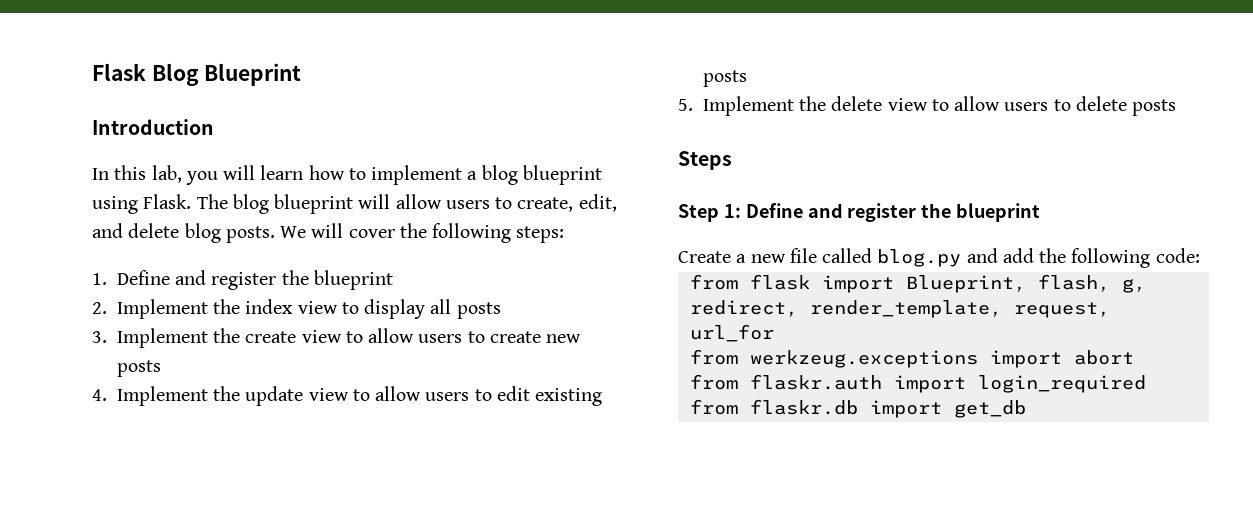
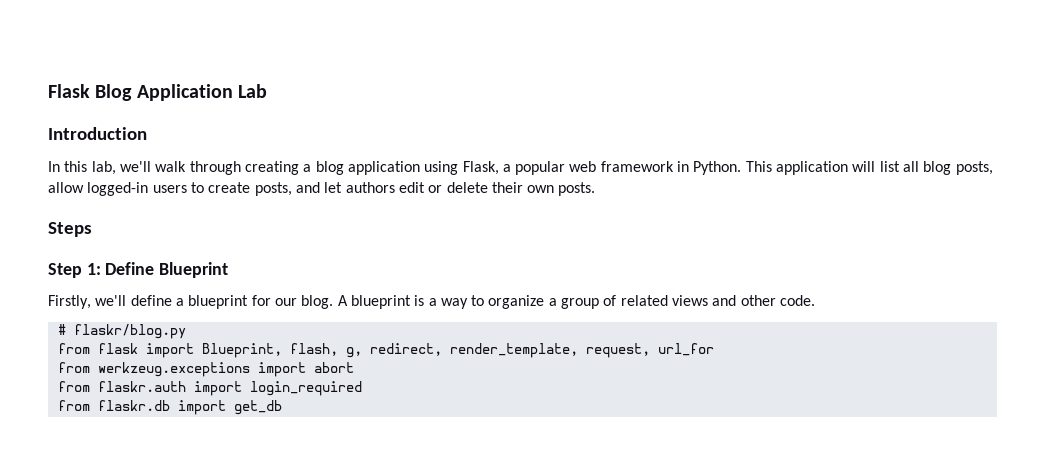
- Flask Blog Blueprint
+ Flask Blog Application Lab
- In this lab, you will learn how to implement a blog blueprint using Flask. The blog blueprint will allow users to create, edit, and delete blog posts. We will cover the following steps:
- 1. Define and register the blueprint
- 2. Implement the index view to display all posts
- 3. Implement the create view to allow users to create new posts
- 4. Implement the update view to allow users to edit existing posts
- 5. Implement the delete view to allow users to delete posts
+ In this lab, we'll walk through creating a blog application using Flask, a popular web framework in Python. This application will list all blog posts, allow logged-in users to create posts, and let authors edit or delete their own posts.
  Steps
- Step 1: Define and register the blueprint
- Create a new file called blog.py and add the following code:
+ Step 1: Define Blueprint
+ Firstly, we'll define a blueprint for our blog. A blueprint is a way to organize a group of related views and other code.
+ # flaskr/blog.py

